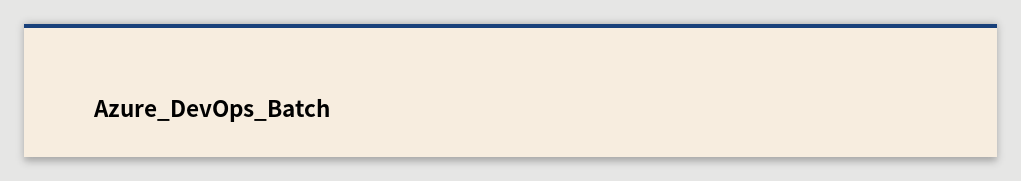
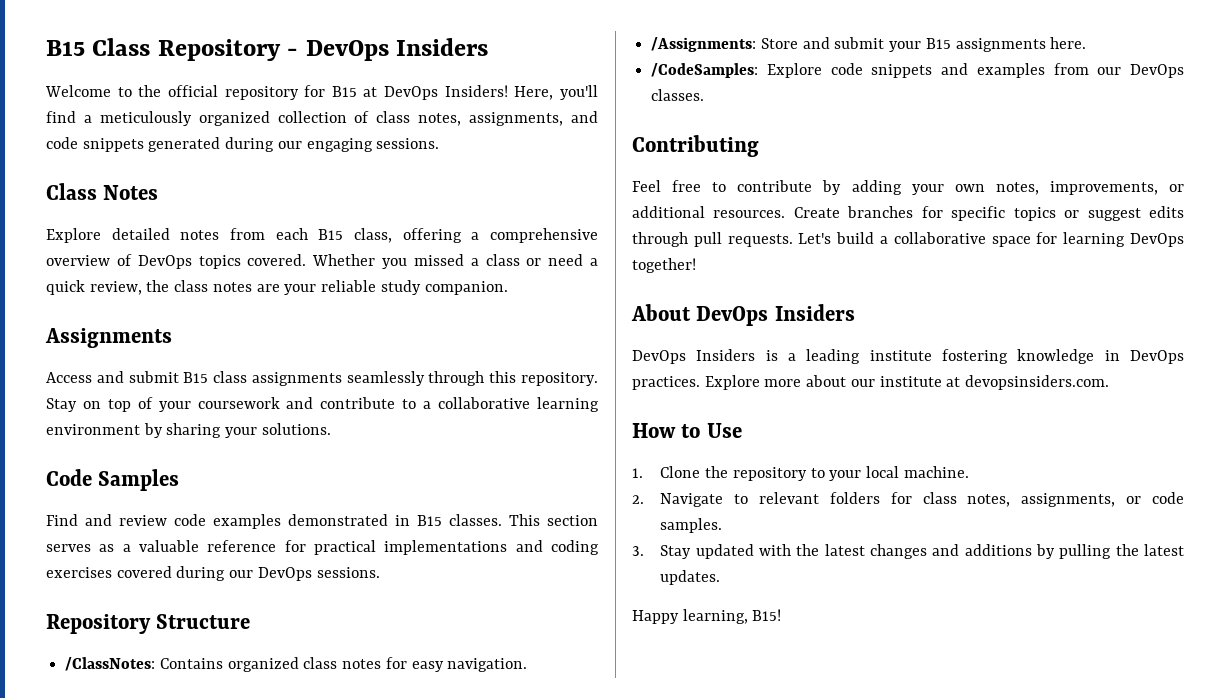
- Azure_DevOps_Batch
+ B15 Class Repository - DevOps Insiders
+ Welcome to the official repository for B15 at DevOps Insiders! Here, you'll find a meticulously organized collection of class notes, assignments, and code snippets generated during our engaging sessions.
+ Class Notes
+ Explore detailed notes from each B15 class, offering a comprehensive overview of DevOps topics covered. Whether you missed a class or need a quick review, the class notes are your reliable study companion.
+ Assignments
+ Access and submit B15 class assignments seamlessly through this repository. Stay on top of your coursework and contribute to a collaborative learning environment by sharing your solutions.
+ Code Samples
+ Find and review code examples demonstrated in B15 classes. This section serves as a valuable reference for practical implementations and coding exercises covered during our DevOps sessions.
+ Repository Structure
+ /ClassNotes: Contains organized class notes for easy navigation.
+ /Assignments: Store and submit your B15 assignments here.
+ /CodeSamples: Explore code snippets and examples from our DevOps classes.
+ Contributing
+ Feel free to contribute by adding your own notes, improvements, or additional resources. Create branches for specific topics or suggest edits through pull requests. Let's build a collaborative space for learning DevOps together!
+ About DevOps Insiders
+ DevOps Insiders is a leading institute fostering knowledge in DevOps practices. Explore more about our institute at devopsinsiders.com.
+ How to Use
+ 1. Clone the repository to your local machine.
+ 2. Navigate to relevant folders for class notes, assignments, or code samples.
+ 3. Stay updated with the latest changes and additions by pulling the latest updates.
+ Happy learning, B15!

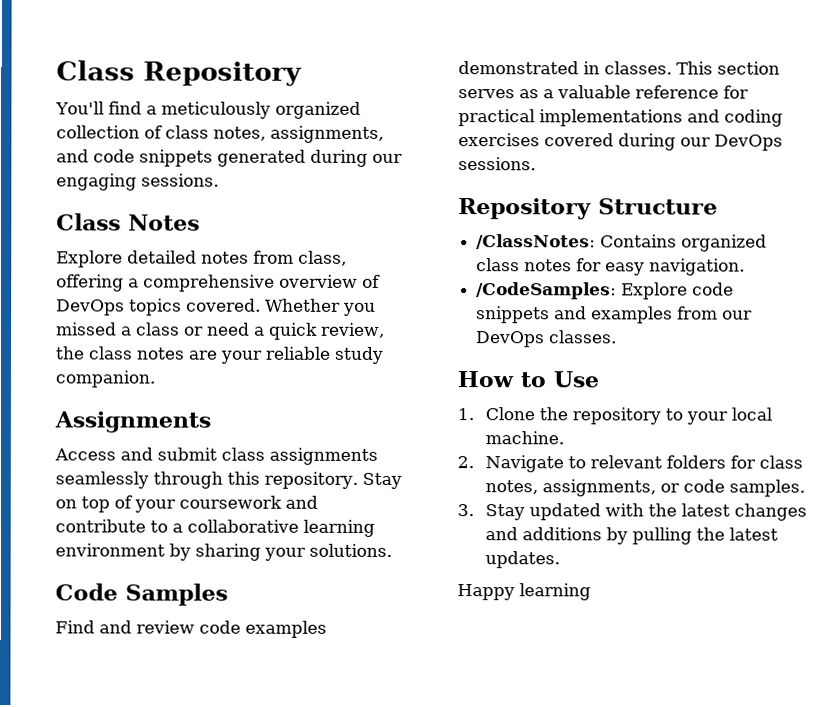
- B15 Class Repository - DevOps Insiders
- Welcome to the official repository for B15 at DevOps Insiders! Here, you'll find a meticulously organized collection of class notes, assignments, and code snippets generated during our engaging sessions.
+ Class Repository
+ You'll find a meticulously organized collection of class notes, assignments, and code snippets generated during our engaging sessions.
- Explore detailed notes from each B15 class, offering a comprehensive overview of DevOps topics covered.
+ Explore detailed notes from class, offering a comprehensive overview of DevOps topics covered.
- Access and submit B15 class assignments seamlessly through this repository.
+ Access and submit class assignments seamlessly through this repository.
- Find and review code examples demonstrated in B15 classes.
+ Find and review code examples demonstrated in classes.
- /Assignments: Store and submit your B15 assignments here.
- Contributing
- Feel free to contribute by adding your own notes, improvements, or additional resources. Create branches for specific topics or suggest edits through pull requests. Let's build a collaborative space for learning DevOps together!
- About DevOps Insiders
- DevOps Insiders is a leading institute fostering knowledge in DevOps practices. Explore more about our institute at devopsinsiders.com.
- Happy learning, B15!
+ Happy learning

